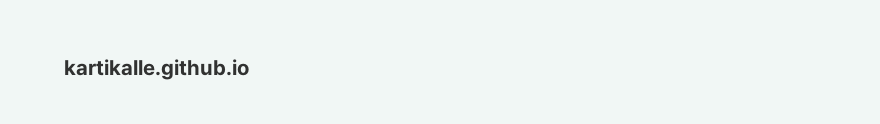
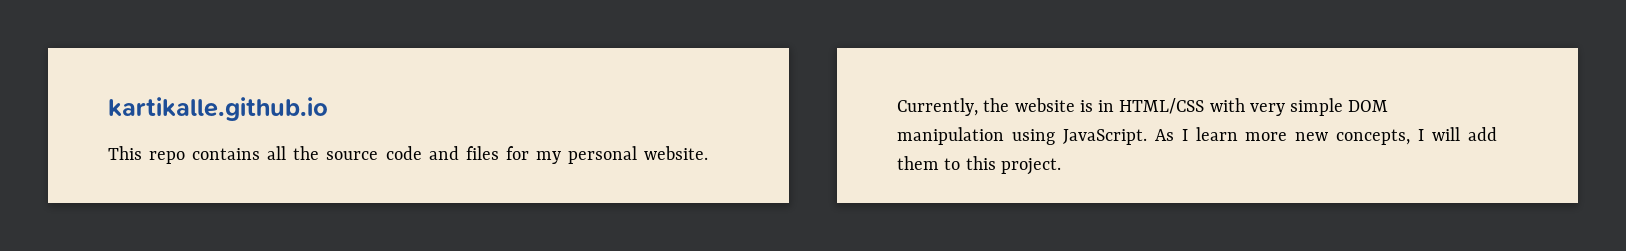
+ This repo contains all the source code and files for my personal website. Currently, the website is in HTML/CSS with very simple DOM manipulation using JavaScript. As I learn more new concepts, I will add them to this project.

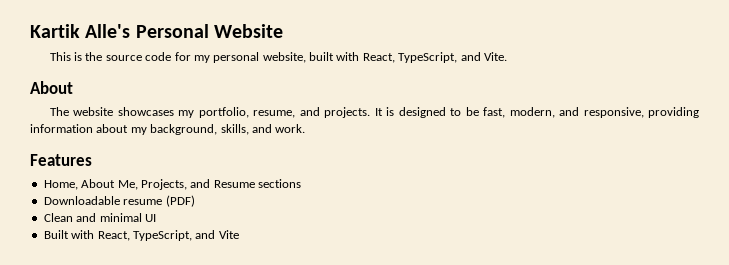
- kartikalle.github.io
- This repo contains all the source code and files for my personal website. Currently, the website is in HTML/CSS with very simple DOM manipulation using JavaScript. As I learn more new concepts, I will add them to this project.
+ Kartik Alle's Personal Website
+ This is the source code for my personal website, built with React, TypeScript, and Vite.
+ About
+ The website showcases my portfolio, resume, and projects. It is designed to be fast, modern, and responsive, providing information about my background, skills, and work.
+ Features
+ Home, About Me, Projects, and Resume sections
+ Downloadable resume (PDF)
+ Clean and minimal UI
+ Built with React, TypeScript, and Vite

